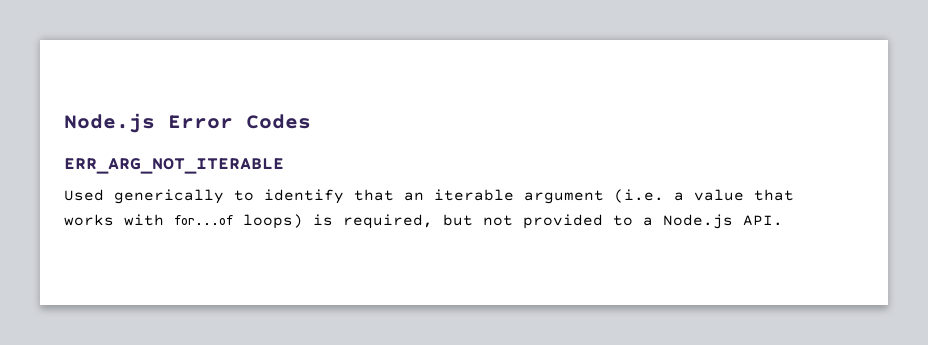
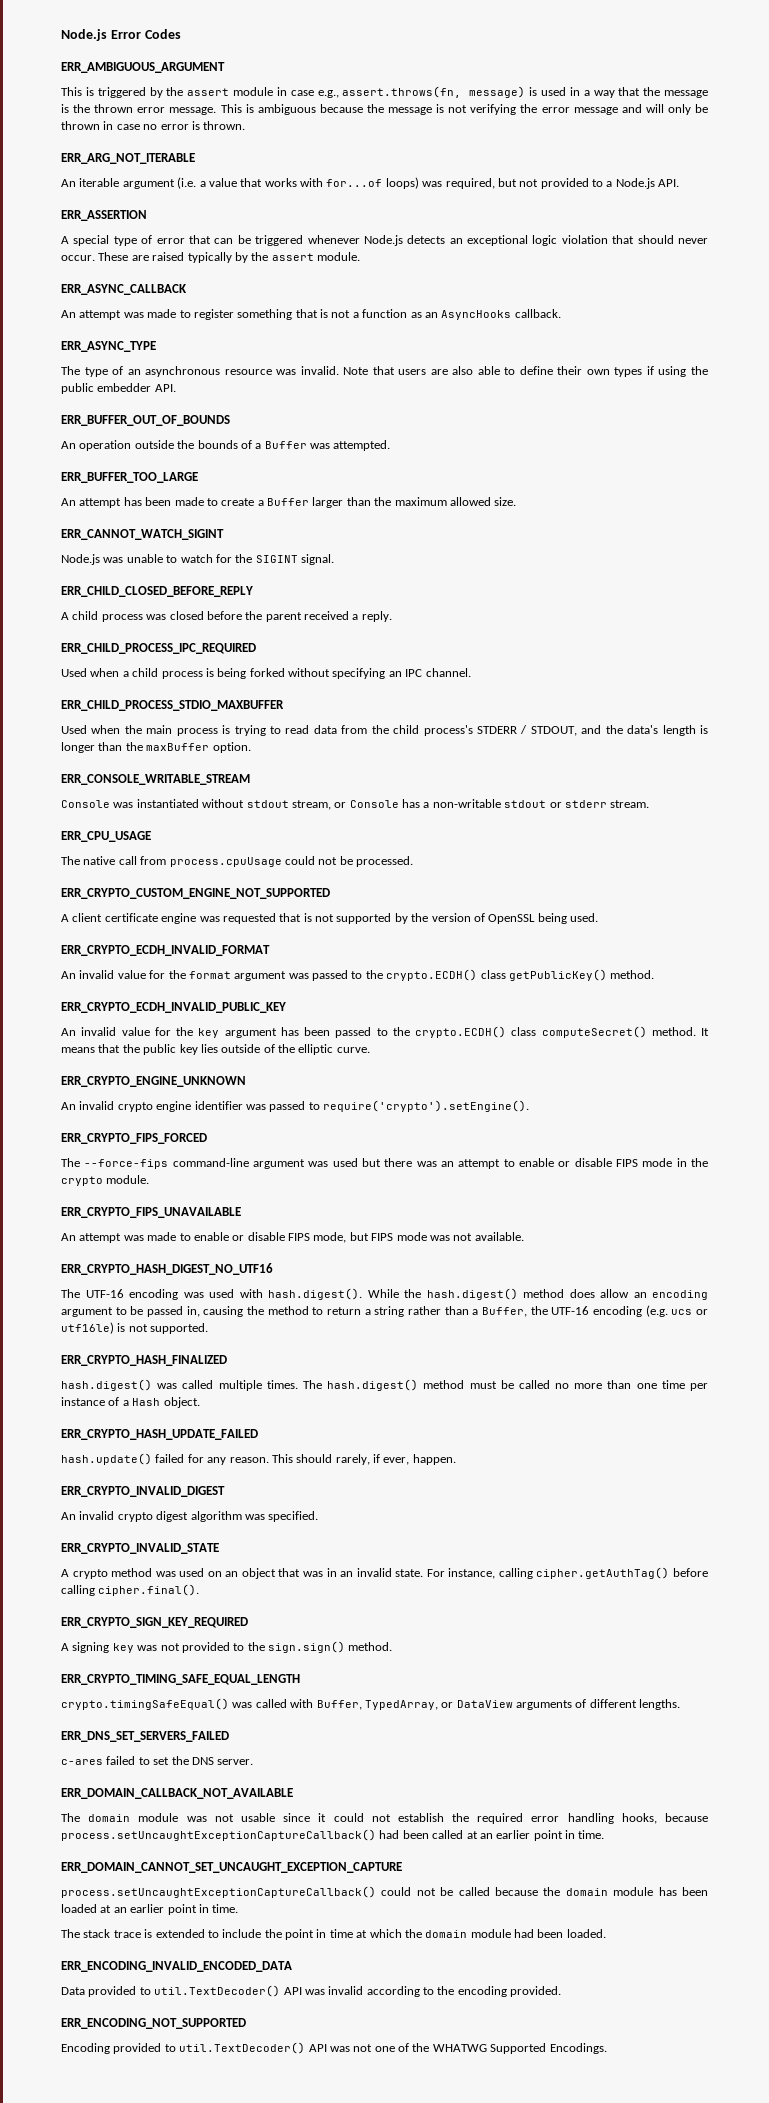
+ ERR_AMBIGUOUS_ARGUMENT
+ This is triggered by the assert module in case e.g., assert.throws(fn, message) is used in a way that the message is the thrown error message. This is ambiguous because the message is not verifying the error message and will only be thrown in case no error is thrown.
  ERR_ARG_NOT_ITERABLE
- Used generically to identify that an iterable argument (i.e. a value that works with for...of loops) is required, but not provided to a Node.js API.
+ An iterable argument (i.e. a value that works with for...of loops) was required, but not provided to a Node.js API.
+ ERR_ASSERTION
+ A special type of error that can be triggered whenever Node.js detects an exceptional logic violation that should never occur. These are raised typically by the assert module.
+ ERR_ASYNC_CALLBACK
+ An attempt was made to register something that is not a function as an AsyncHooks callback.
+ ERR_ASYNC_TYPE
+ The type of an asynchronous resource was invalid. Note that users are also able to define their own types if using the public embedder API.
+ ERR_BUFFER_OUT_OF_BOUNDS
+ An operation outside the bounds of a Buffer was attempted.
+ ERR_BUFFER_TOO_LARGE
+ An attempt has been made to create a Buffer larger than the maximum allowed size.
+ ERR_CANNOT_WATCH_SIGINT
+ Node.js was unable to watch for the SIGINT signal.
+ ERR_CHILD_CLOSED_BEFORE_REPLY
+ A child process was closed before the parent received a reply.
+ ERR_CHILD_PROCESS_IPC_REQUIRED
+ Used when a child process is being forked without specifying an IPC channel.
+ ERR_CHILD_PROCESS_STDIO_MAXBUFFER
+ Used when the main process is trying to read data from the child process's STDERR / STDOUT, and the data's length is longer than the maxBuffer option.
+ ERR_CONSOLE_WRITABLE_STREAM
+ Console was instantiated without stdout stream, or Console has a non-writable stdout or stderr stream.
+ ERR_CPU_USAGE
+ The native call from process.cpuUsage could not be processed.
+ ERR_CRYPTO_CUSTOM_ENGINE_NOT_SUPPORTED
+ A client certificate engine was requested that is not supported by the version of OpenSSL being used.
+ ERR_CRYPTO_ECDH_INVALID_FORMAT
+ An invalid value for the format argument was passed to the crypto.ECDH() class getPublicKey() method.
+ ERR_CRYPTO_ECDH_INVALID_PUBLIC_KEY
+ An invalid value for the key argument has been passed to the crypto.ECDH() class computeSecret() method. It means that the public key lies outside of the elliptic curve.
+ ERR_CRYPTO_ENGINE_UNKNOWN
+ An invalid crypto engine identifier was passed to require('crypto').setEngine().
+ ERR_CRYPTO_FIPS_FORCED
+ The --force-fips command-line argument was used but there was an attempt to enable or disable FIPS mode in the crypto module.
+ ERR_CRYPTO_FIPS_UNAVAILABLE
+ An attempt was made to enable or disable FIPS mode, but FIPS mode was not available.
+ ERR_CRYPTO_HASH_DIGEST_NO_UTF16
+ The UTF-16 encoding was used with hash.digest(). While the hash.digest() method does allow an encoding argument to be passed in, causing the method to return a string rather than a Buffer, the UTF-16 encoding (e.g. ucs or utf16le) is not supported.
+ ERR_CRYPTO_HASH_FINALIZED
+ hash.digest() was called multiple times. The hash.digest() method must be called no more than one time per instance of a Hash object.
+ ERR_CRYPTO_HASH_UPDATE_FAILED
+ hash.update() failed for any reason. This should rarely, if ever, happen.
+ ERR_CRYPTO_INVALID_DIGEST
+ An invalid crypto digest algorithm was specified.
+ ERR_CRYPTO_INVALID_STATE
+ A crypto method was used on an object that was in an invalid state. For instance, calling cipher.getAuthTag() before calling cipher.final().
+ ERR_CRYPTO_SIGN_KEY_REQUIRED
+ A signing key was not provided to the sign.sign() method.
+ ERR_CRYPTO_TIMING_SAFE_EQUAL_LENGTH
+ crypto.timingSafeEqual() was called with Buffer, TypedArray, or DataView arguments of different lengths.
+ ERR_DNS_SET_SERVERS_FAILED
+ c-ares failed to set the DNS server.
+ ERR_DOMAIN_CALLBACK_NOT_AVAILABLE
+ The domain module was not usable since it could not establish the required error handling hooks, because process.setUncaughtExceptionCaptureCallback() had been called at an earlier point in time.
+ ERR_DOMAIN_CANNOT_SET_UNCAUGHT_EXCEPTION_CAPTURE
+ process.setUncaughtExceptionCaptureCallback() could not be called because the domain module has been loaded at an earlier point in time.
+ The stack trace is extended to include the point in time at which the domain module had been loaded.
+ ERR_ENCODING_INVALID_ENCODED_DATA
+ Data provided to util.TextDecoder() API was invalid according to the encoding provided.
+ ERR_ENCODING_NOT_SUPPORTED
+ Encoding provided to util.TextDecoder() API was not one of the WHATWG Supported Encodings.

